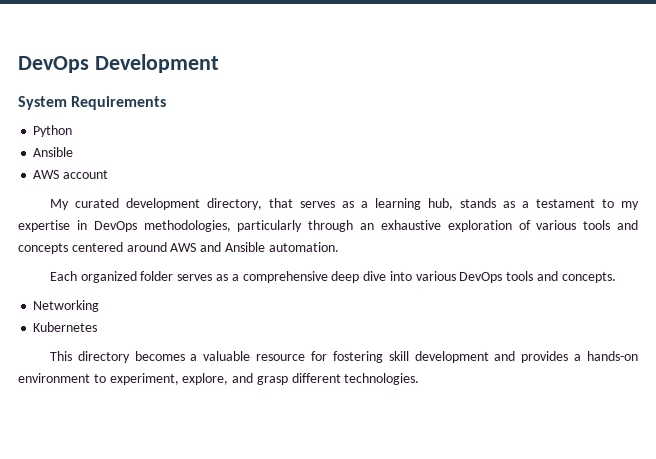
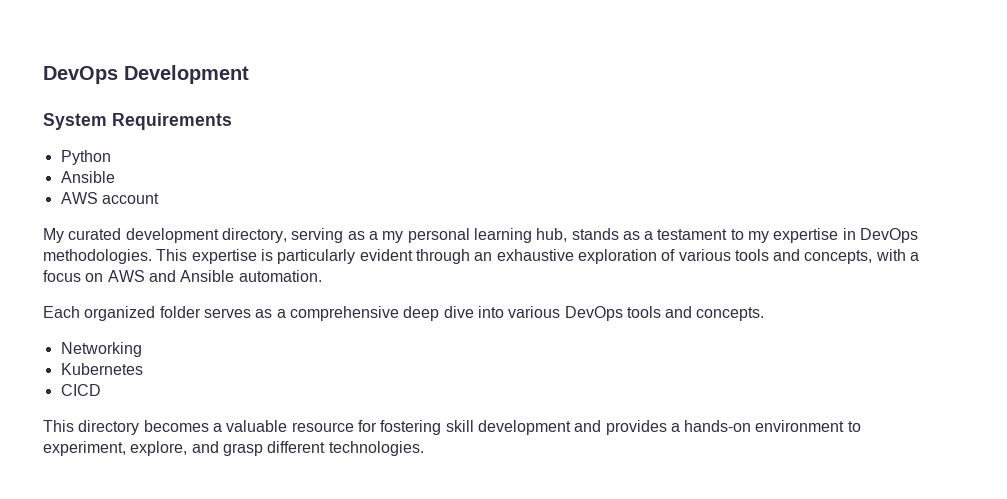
- My curated development directory, that serves as a learning hub, stands as a testament to my expertise in DevOps methodologies, particularly through an exhaustive exploration of various tools and concepts centered around AWS and Ansible automation.
+ My curated development directory, serving as a my personal learning hub, stands as a testament to my expertise in DevOps methodologies. This expertise is particularly evident through an exhaustive exploration of various tools and concepts, with a focus on AWS and Ansible automation.
+ CICD

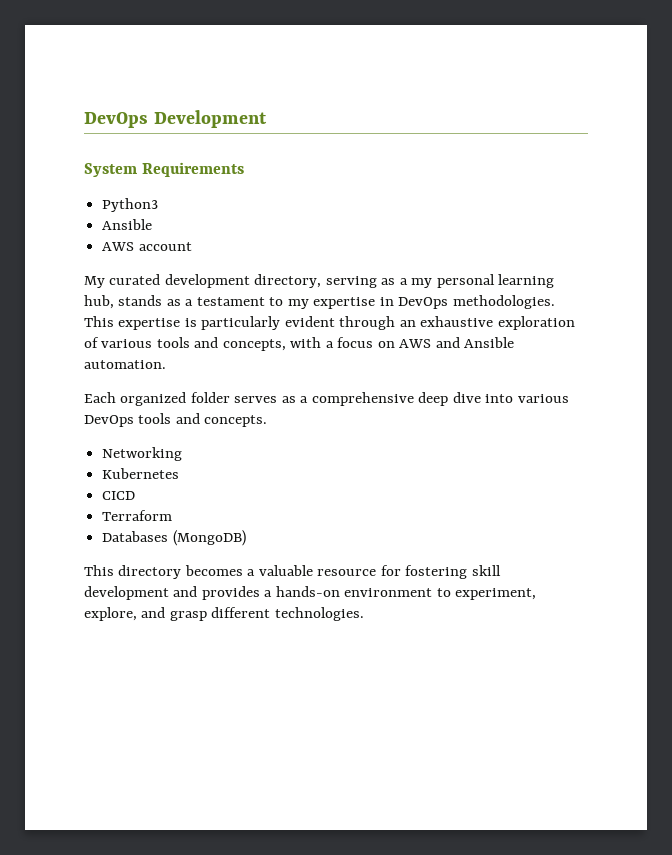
- Python
+ Python3
+ Terraform
+ Databases (MongoDB)

